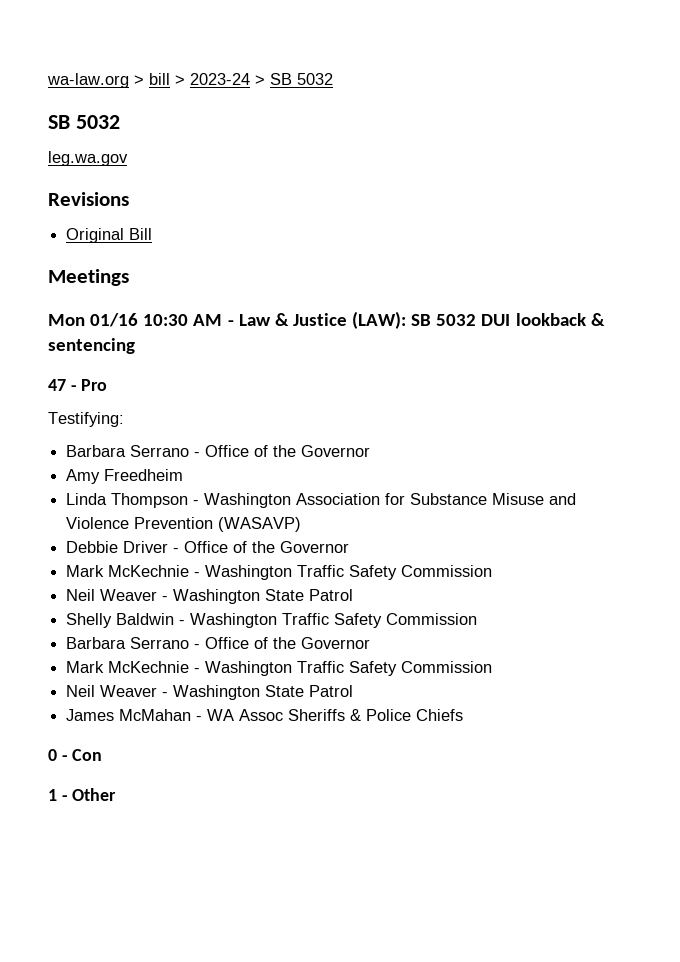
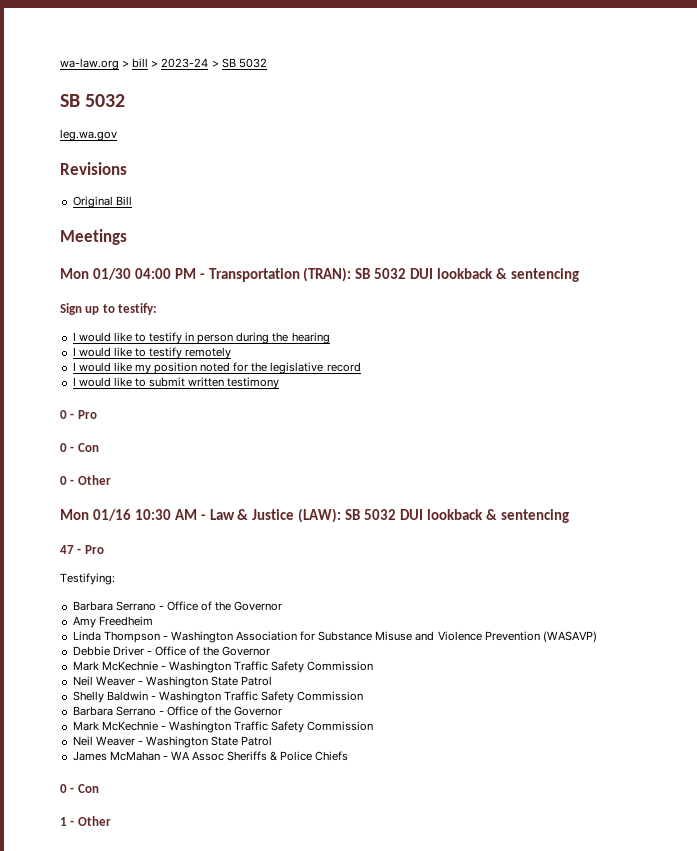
+ Mon 01/30 04:00 PM - Transportation (TRAN): SB 5032 DUI lookback & sentencing
+ Sign up to testify:
+ I would like to testify in person during the hearing
+ I would like to testify remotely
+ I would like my position noted for the legislative record
+ I would like to submit written testimony
+ 0 - Pro
+ 0 - Con
+ 0 - Other

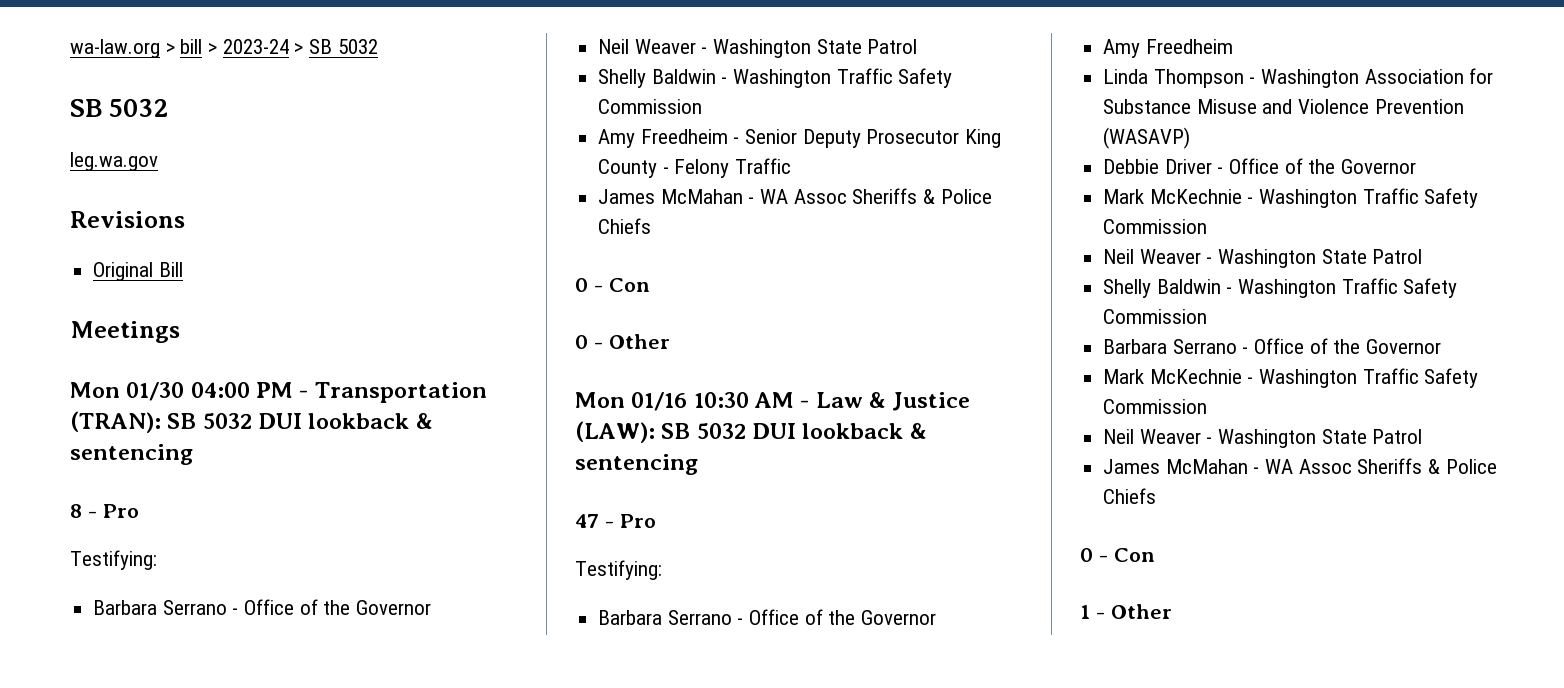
- Sign up to testify:
- I would like to testify in person during the hearing
- I would like to testify remotely
- I would like my position noted for the legislative record
- I would like to submit written testimony
- 0 - Pro
+ 8 - Pro
+ Testifying:
+ Barbara Serrano - Office of the Governor
+ Neil Weaver - Washington State Patrol
+ Shelly Baldwin - Washington Traffic Safety Commission
+ Amy Freedheim - Senior Deputy Prosecutor King County - Felony Traffic
+ James McMahan - WA Assoc Sheriffs & Police Chiefs

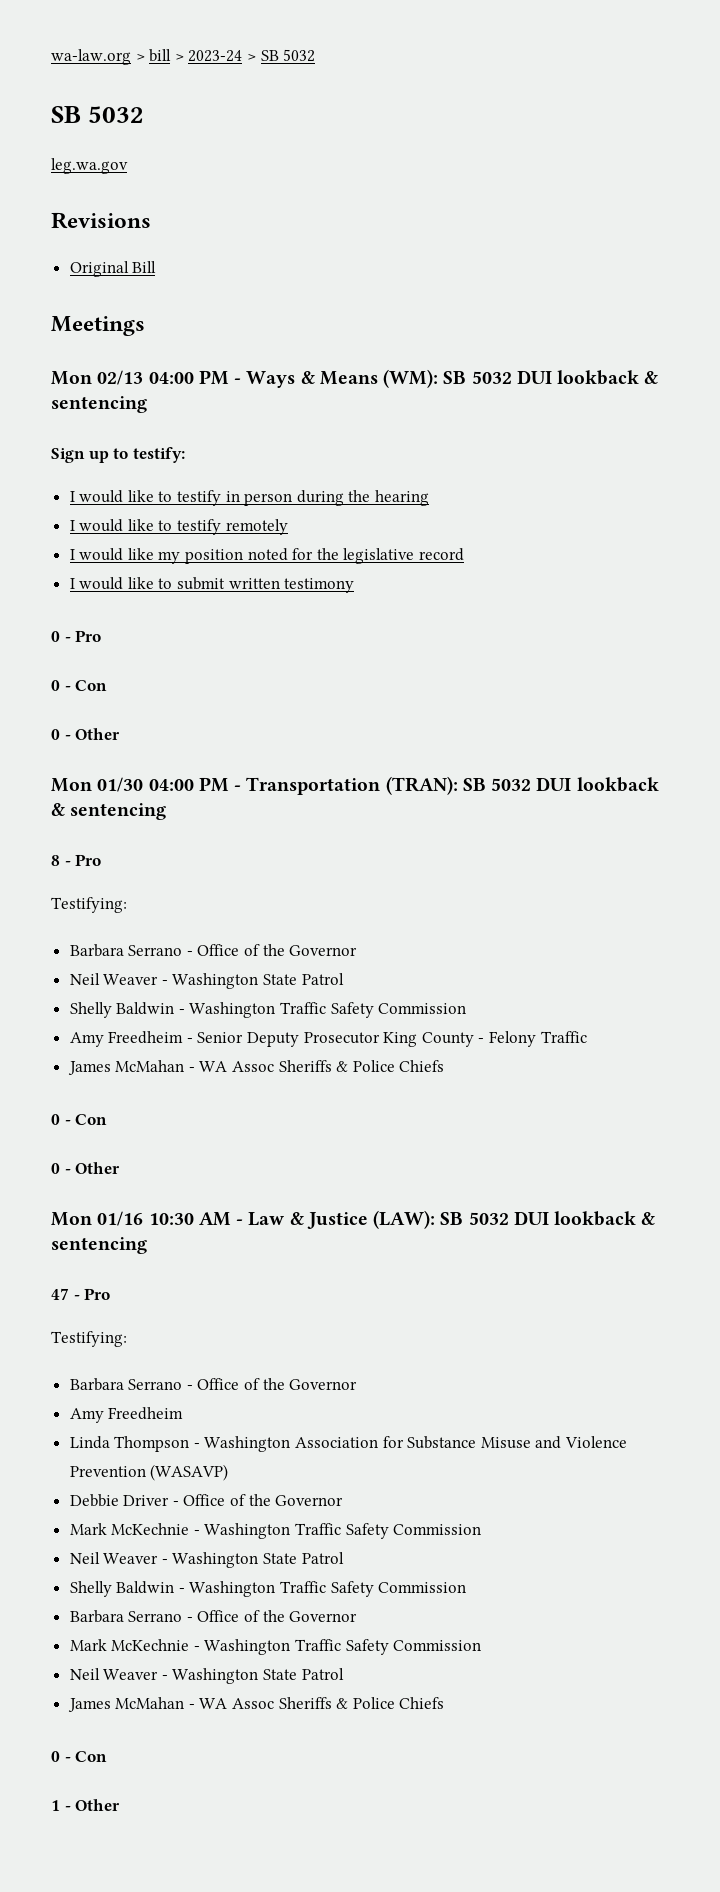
+ Mon 02/13 04:00 PM - Ways & Means (WM): SB 5032 DUI lookback & sentencing
+ Sign up to testify:
+ I would like to testify in person during the hearing
+ I would like to testify remotely
+ I would like my position noted for the legislative record
+ I would like to submit written testimony
+ 0 - Pro
+ 0 - Con
+ 0 - Other

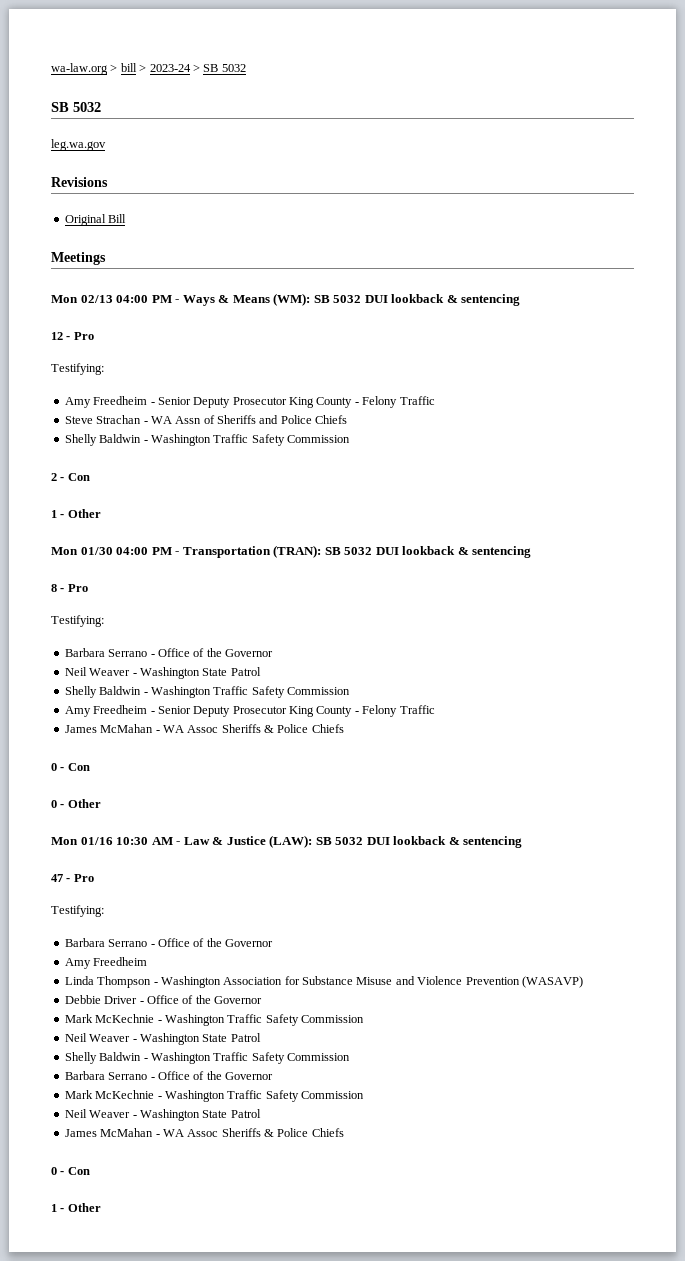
- Sign up to testify:
- I would like to testify in person during the hearing
- I would like to testify remotely
- I would like my position noted for the legislative record
- I would like to submit written testimony
- 0 - Pro
- 0 - Con
- 0 - Other
+ 12 - Pro
+ Testifying:
+ Amy Freedheim - Senior Deputy Prosecutor King County - Felony Traffic
+ Steve Strachan - WA Assn of Sheriffs and Police Chiefs
+ Shelly Baldwin - Washington Traffic Safety Commission
+ 2 - Con
+ 1 - Other

